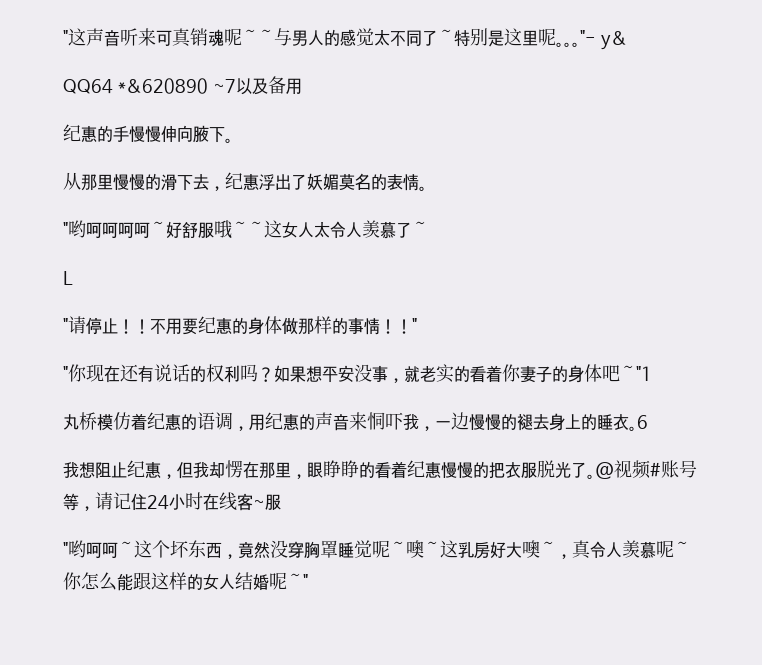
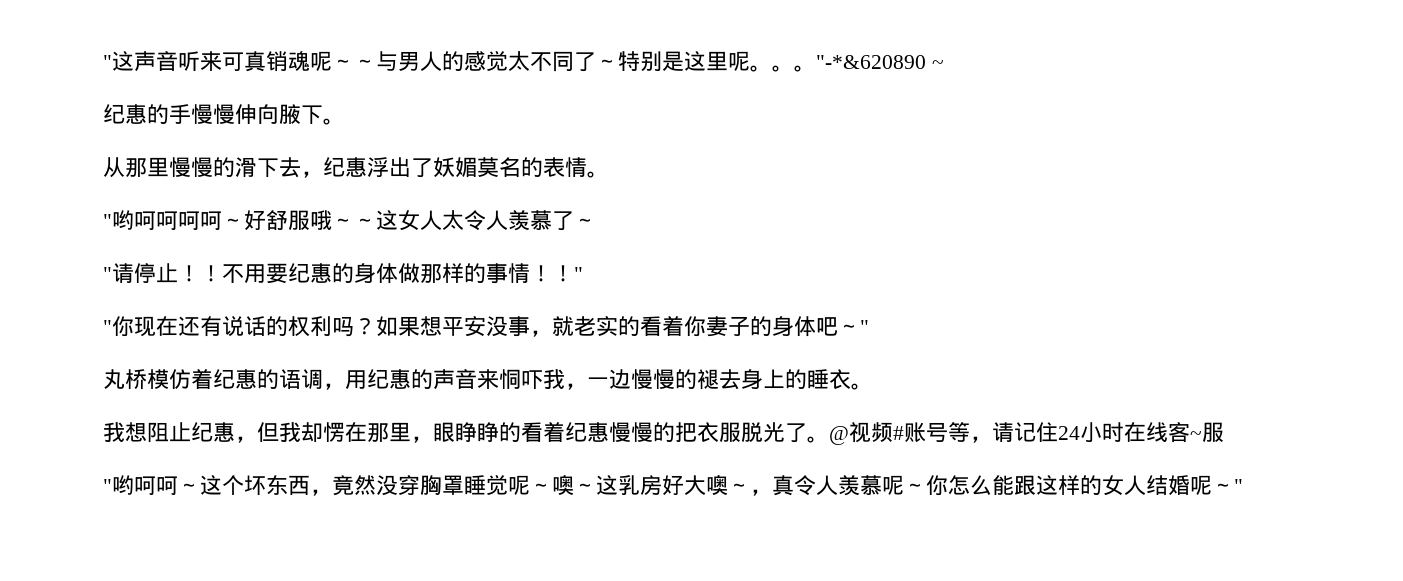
- "- y&
- QQ64 *&620890 ~7以及备用
+ "-*&620890 ~
- L
- 如果想平安没事，就老实的看着你妻子的身体吧～"1
+ 如果想平安没事，就老实的看着你妻子的身体吧～"
- 6

